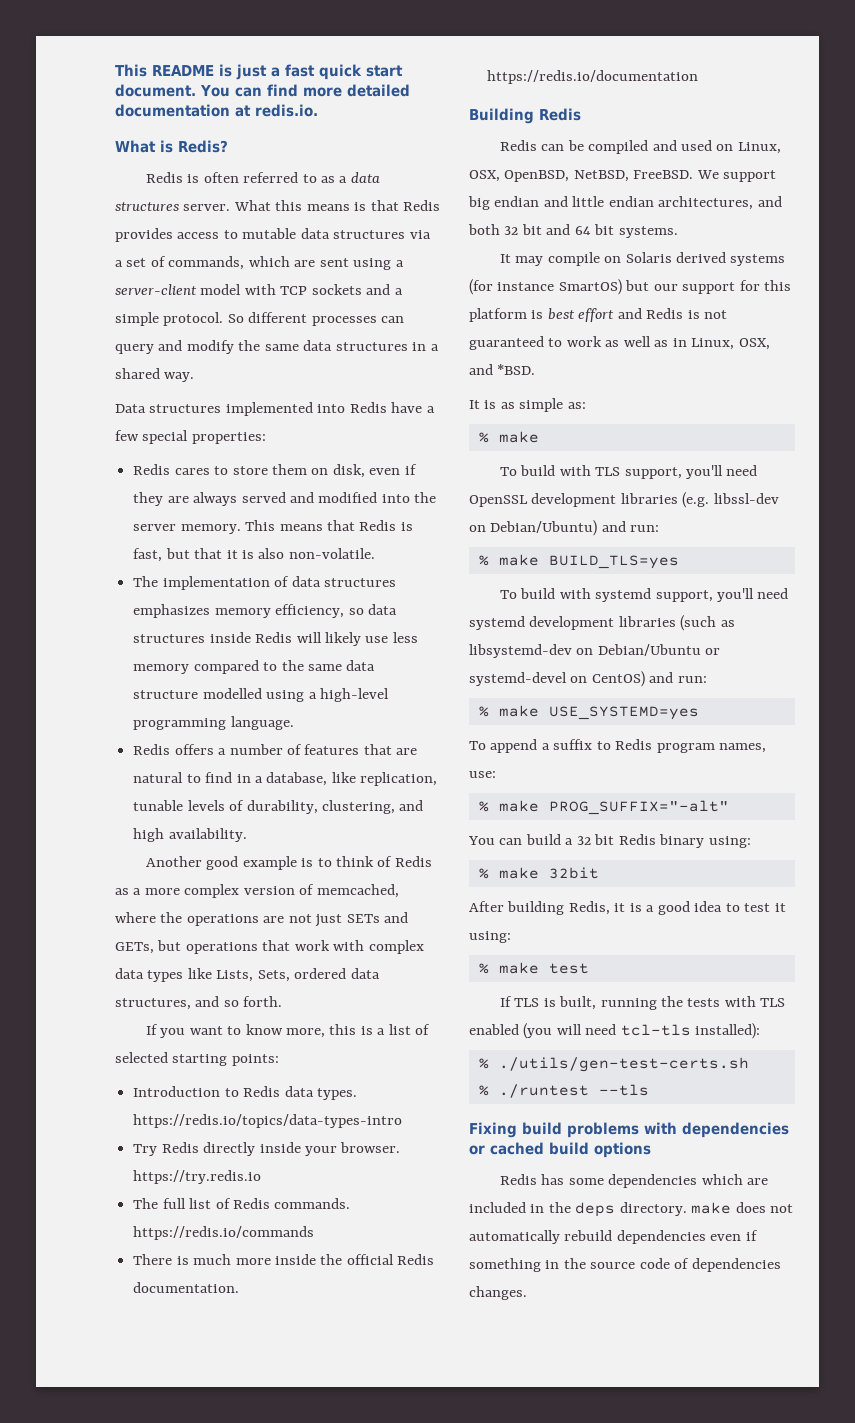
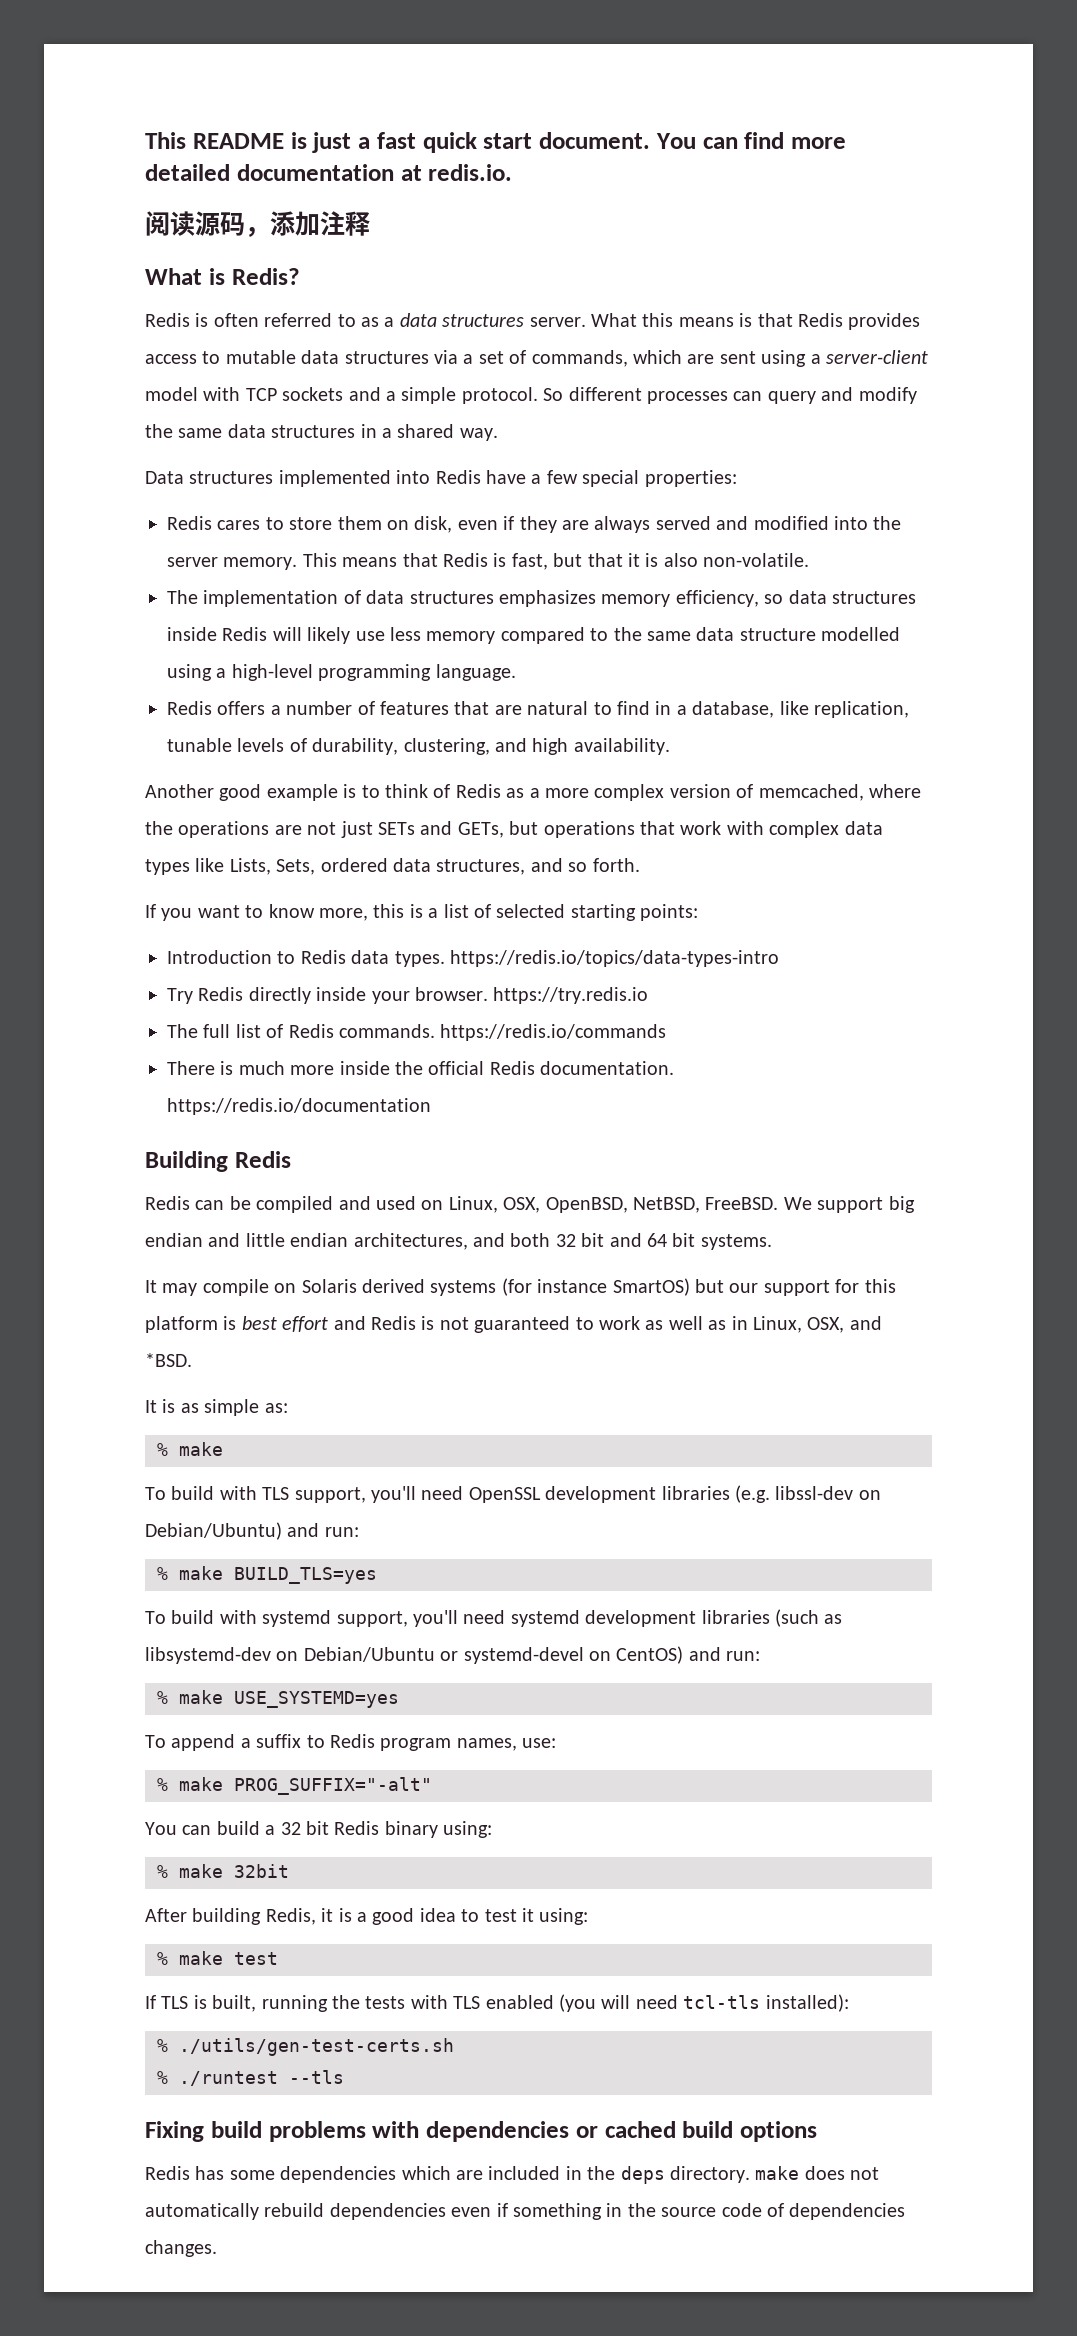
+ 阅读源码，添加注释

